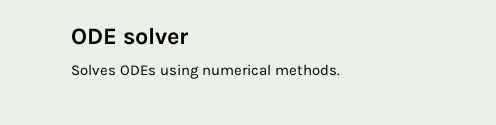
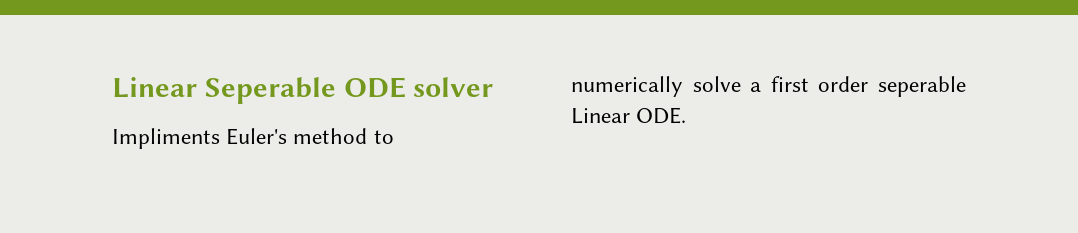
- ODE solver
+ Linear Seperable ODE solver
- Solves ODEs using numerical methods.
+ Impliments Euler's method to numerically solve a first order seperable Linear ODE.

